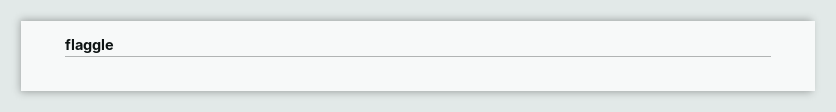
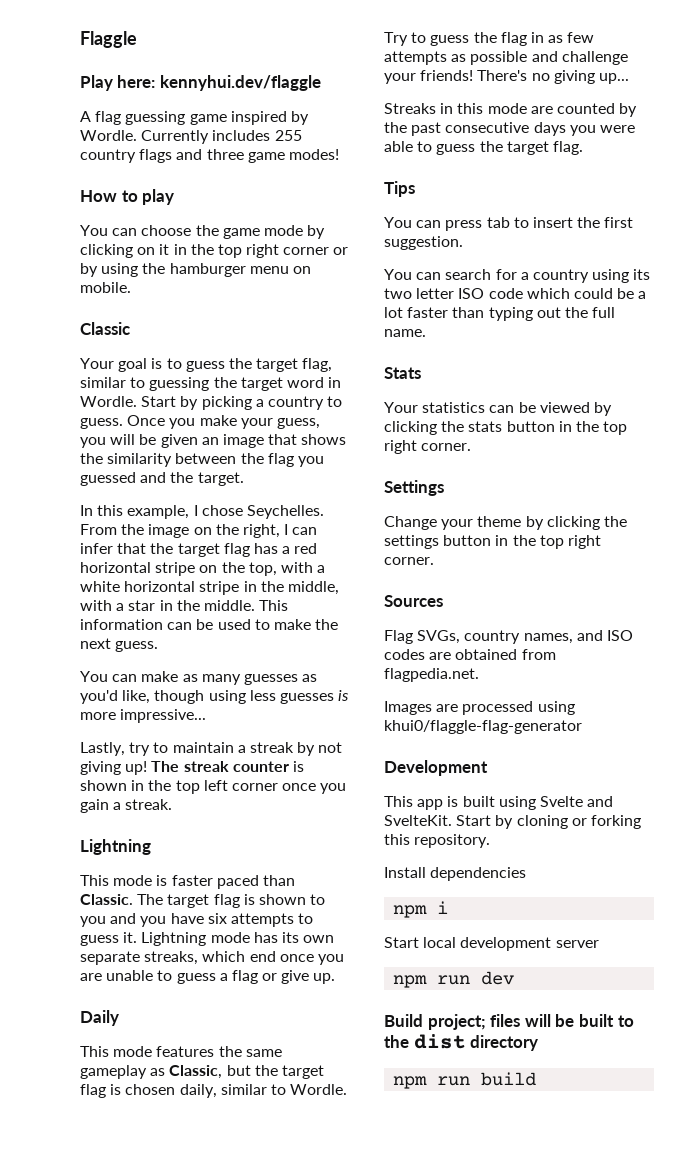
- flaggle
+ Flaggle
+ Play here: kennyhui.dev/flaggle
+ A flag guessing game inspired by Wordle. Currently includes 255 country flags and three game modes!
+ How to play
+ You can choose the game mode by clicking on it in the top right corner or by using the hamburger menu on mobile.
+ Classic
+ Your goal is to guess the target flag, similar to guessing the target word in Wordle. Start by picking a country to guess. Once you make your guess, you will be given an image that shows the similarity between the flag you guessed and the target.
+ In this example, I chose Seychelles. From the image on the right, I can infer that the target flag has a red horizontal stripe on the top, with a white horizontal stripe in the middle, with a star in the middle. This information can be used to make the next guess.
+ You can make as many guesses as you'd like, though using less guesses is more impressive...
+ Lastly, try to maintain a streak by not giving up! The streak counter is shown in the top left corner once you gain a streak.
+ Lightning
+ This mode is faster paced than Classic. The target flag is shown to you and you have six attempts to guess it. Lightning mode has its own separate streaks, which end once you are unable to guess a flag or give up.
+ Daily
+ This mode features the same gameplay as Classic, but the target flag is chosen daily, similar to Wordle. Try to guess the flag in as few attempts as possible and challenge your friends! There's no giving up...
+ Streaks in this mode are counted by the past consecutive days you were able to guess the target flag.
+ Tips
+ You can press tab to insert the first suggestion.
+ You can search for a country using its two letter ISO code which could be a lot faster than typing out the full name.
+ Stats
+ Your statistics can be viewed by clicking the stats button in the top right corner.
+ Settings
+ Change your theme by clicking the settings button in the top right corner.
+ Sources
+ Flag SVGs, country names, and ISO codes are obtained from flagpedia.net.
+ Images are processed using khui0/flaggle-flag-generator
+ Development
+ This app is built using Svelte and SvelteKit. Start by cloning or forking this repository.
+ Install dependencies
+ npm i
+ Start local development server
+ npm run dev
+ Build project; files will be built to the dist directory
+ npm run build

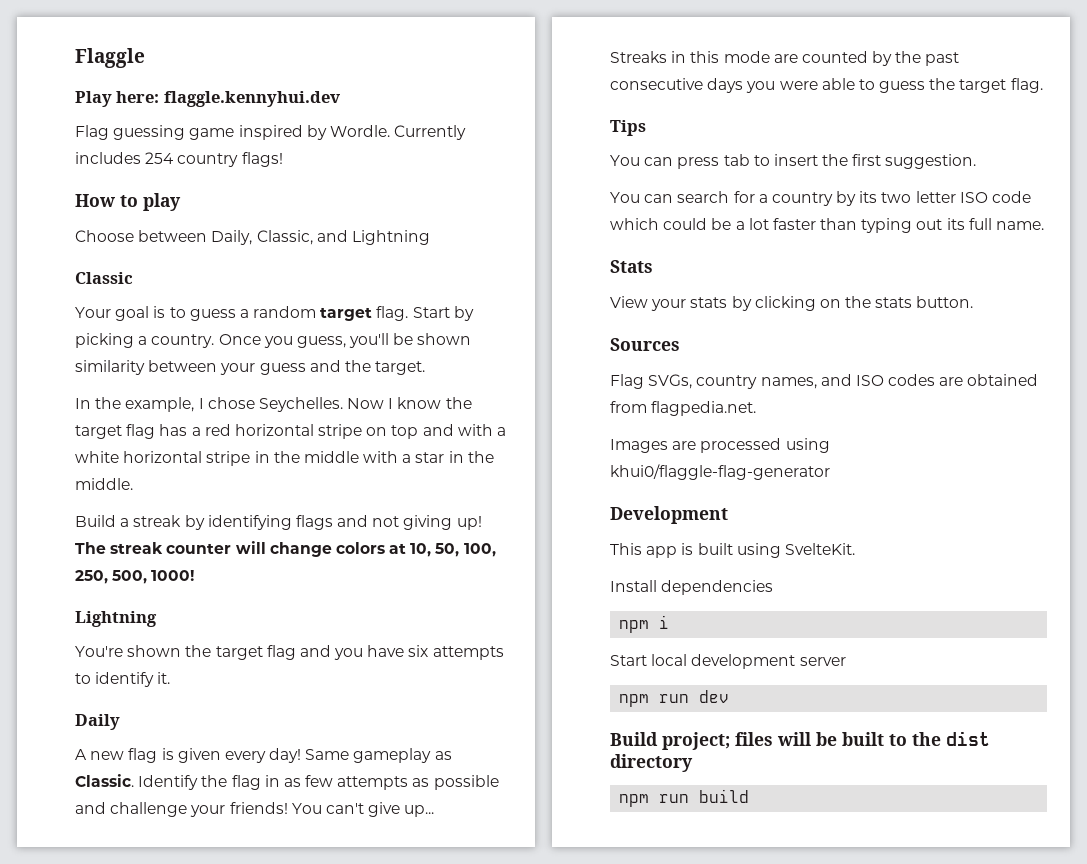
- Play here: kennyhui.dev/flaggle
- A flag guessing game inspired by Wordle.
+ Play here: flaggle.kennyhui.dev
+ Flag guessing game inspired by Wordle.
- Currently includes 255 country flags and three game modes!
+ Currently includes 254 country flags!
  How to play
- You can choose the game mode by clicking on it in the top right corner or by using the hamburger menu on mobile.
+ Choose between Daily, Classic, and Lightning
- Your goal is to guess the target flag, similar to guessing the target word in Wordle. Start by picking a country to guess. Once you make your guess, you will be given an image that shows the similarity between the flag you guessed and the target.
+ Your goal is to guess a random target flag. Start by picking a country. Once you guess, you'll be shown similarity between your guess and the target.
- In this example, I chose Seychelles.
+ In the example, I chose Seychelles.
- From the image on the right, I can infer that the target flag has a red horizontal stripe on the top, with a white horizontal stripe in the middle, with a star in the middle. This information can be used to make the next guess.
- You can make as many guesses as you'd like, though using less guesses is more impressive...
- Lastly, try to maintain a streak by not giving up!
+ Now I know the target flag has a red horizontal stripe on top and with a white horizontal stripe in the middle with a star in the middle.
+ Build a streak by identifying flags and not giving up!
- The streak counter is shown in the top left corner once you gain a streak.
+ The streak counter will change colors at 10, 50, 100, 250, 500, 1000!
  Lightning
- This mode is faster paced than Classic. The target flag is shown to you and you have six attempts to guess it. Lightning mode has its own separate streaks, which end once you are unable to guess a flag or give up.
+ You're shown the target flag and you have six attempts to identify it.
  Daily
- This mode features the same gameplay as Classic, but the target flag is chosen daily, similar to Wordle. Try to guess the flag in as few attempts as possible and challenge your friends!
+ A new flag is given every day! Same gameplay as Classic. Identify the flag in as few attempts as possible and challenge your friends!
- There's no giving up...
+ You can't give up...
- You can search for a country using its two letter ISO code which could be a lot faster than typing out the full name.
+ You can search for a country by its two letter ISO code which could be a lot faster than typing out its full name.
- Your statistics can be viewed by clicking the stats button in the top right corner.
- Settings
- Change your theme by clicking the settings button in the top right corner.
+ View your stats by clicking on the stats button.
- This app is built using Svelte and SvelteKit. Start by cloning or forking this repository.
+ This app is built using SvelteKit.

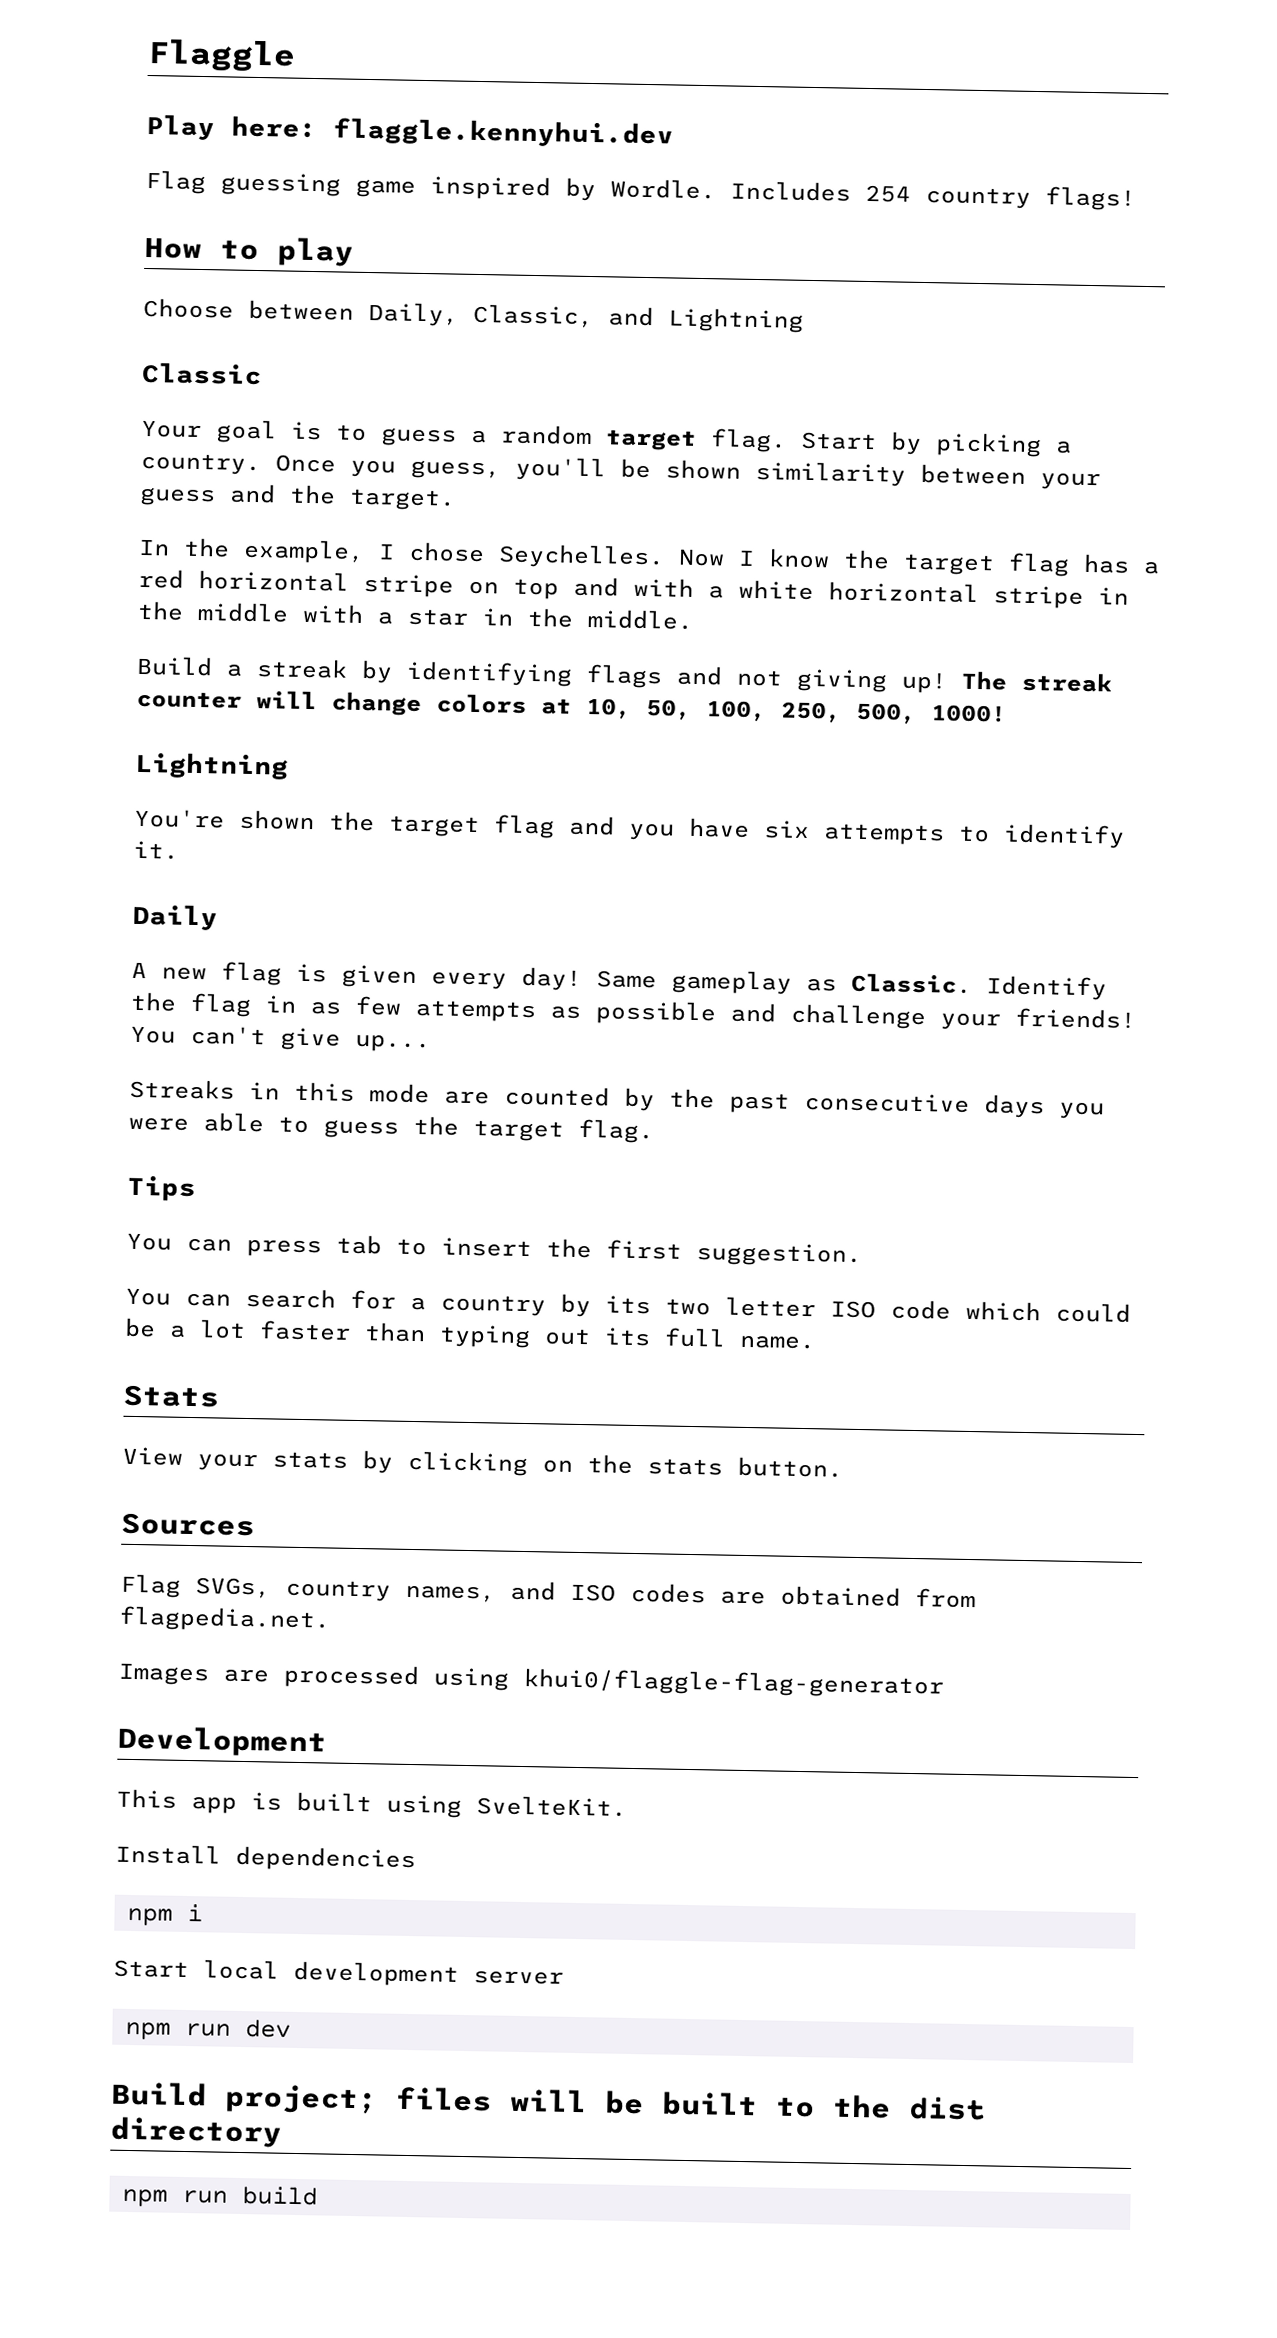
- Currently includes 254 country flags!
+ Includes 254 country flags!

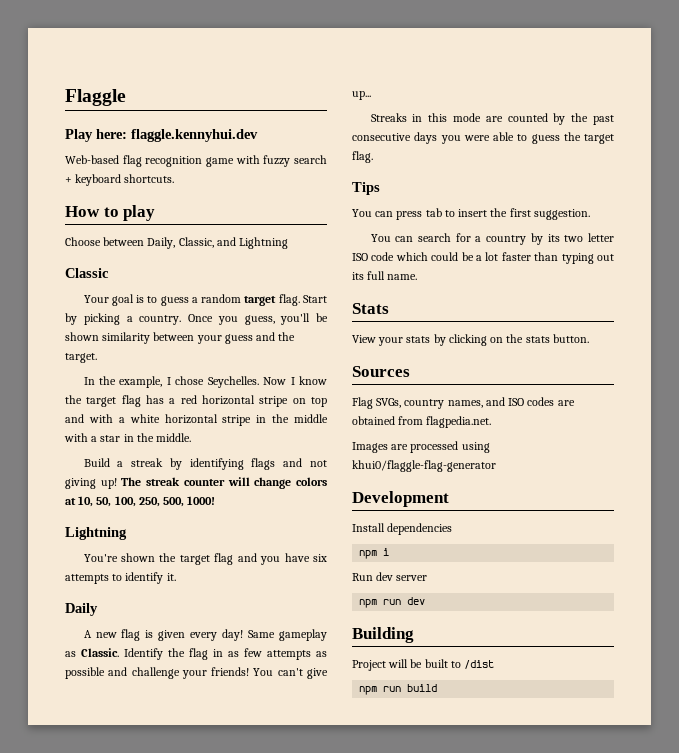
- Flag guessing game inspired by Wordle. Includes 254 country flags!
+ Web-based flag recognition game with fuzzy search + keyboard shortcuts.
- This app is built using SvelteKit.
- Start local development server
+ Run dev server
- Build project; files will be built to the dist directory
+ Building
+ Project will be built to /dist

